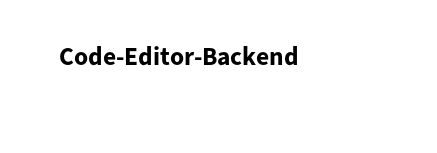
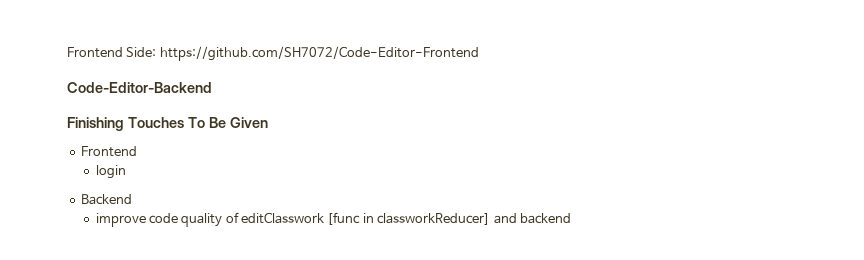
+ Frontend Side: https://github.com/SH7072/Code-Editor-Frontend
  Code-Editor-Backend
+ Finishing Touches To Be Given
+ Frontend
+ login
+ Backend
+ improve code quality of editClasswork [func in classworkReducer] and backend

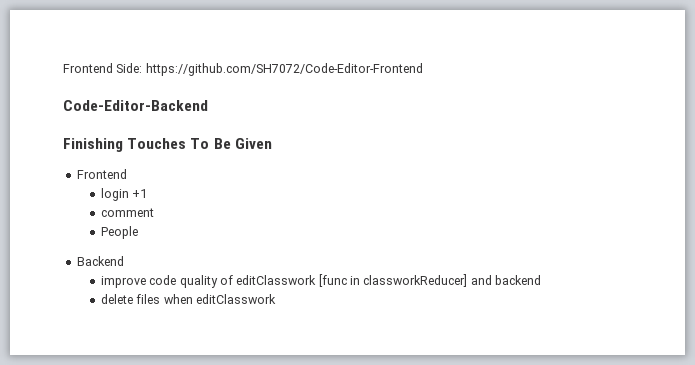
- login
+ login +1
+ comment
+ People
+ delete files when editClasswork

